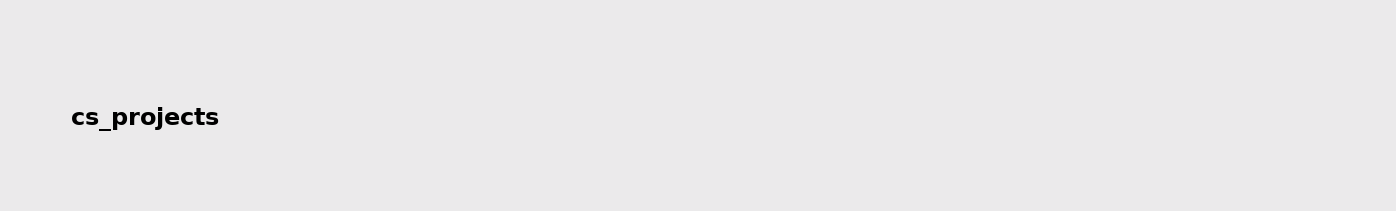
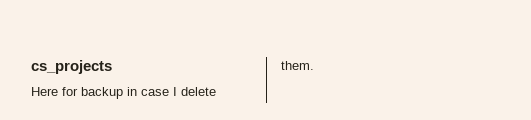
+ Here for backup in case I delete them.

